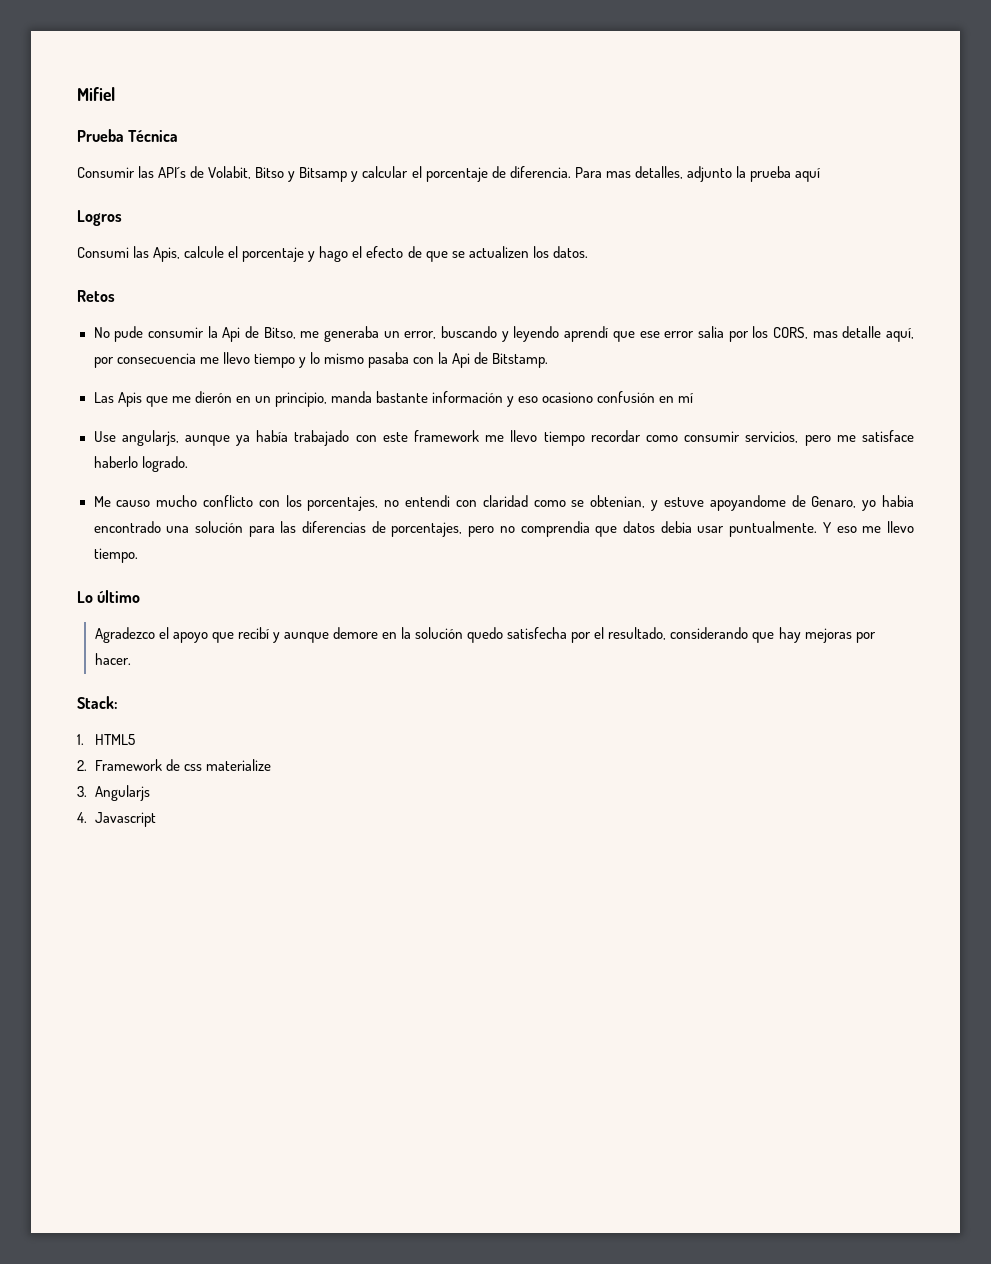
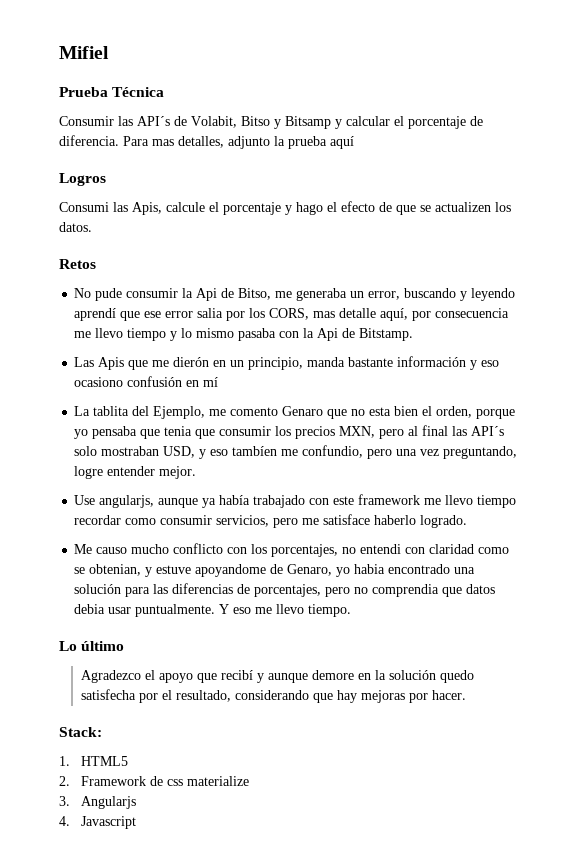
+ La tablita del Ejemplo, me comento Genaro que no esta bien el orden, porque yo pensaba que tenia que consumir los precios MXN, pero al final las API´s solo mostraban USD, y eso tambíen me confundio, pero una vez preguntando, logre entender mejor.

